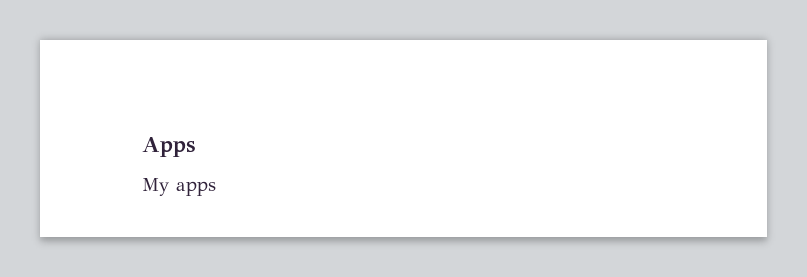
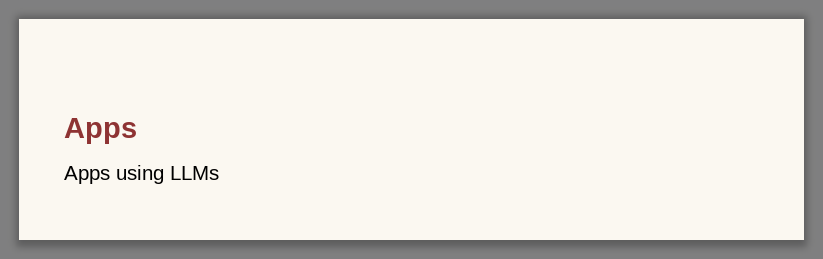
- My apps
+ Apps using LLMs

